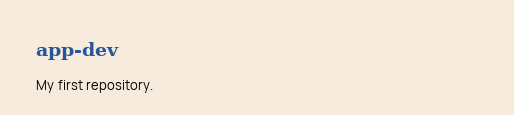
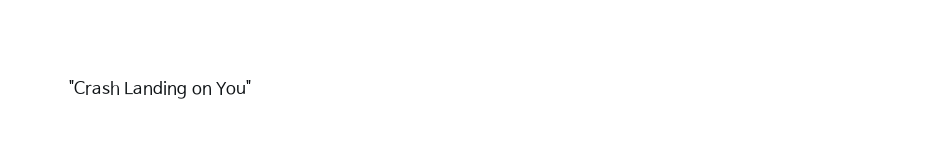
- app-dev
- My first repository.
+ "Crash Landing on You"

